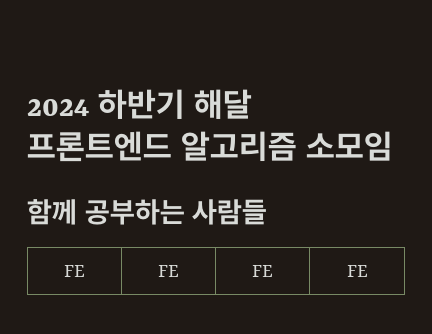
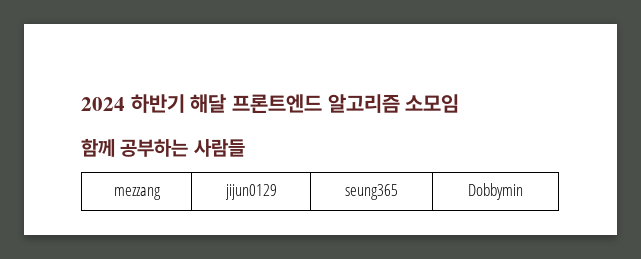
- FE | FE | FE | FE
+ mezzang | jijun0129 | seung365 | Dobbymin

